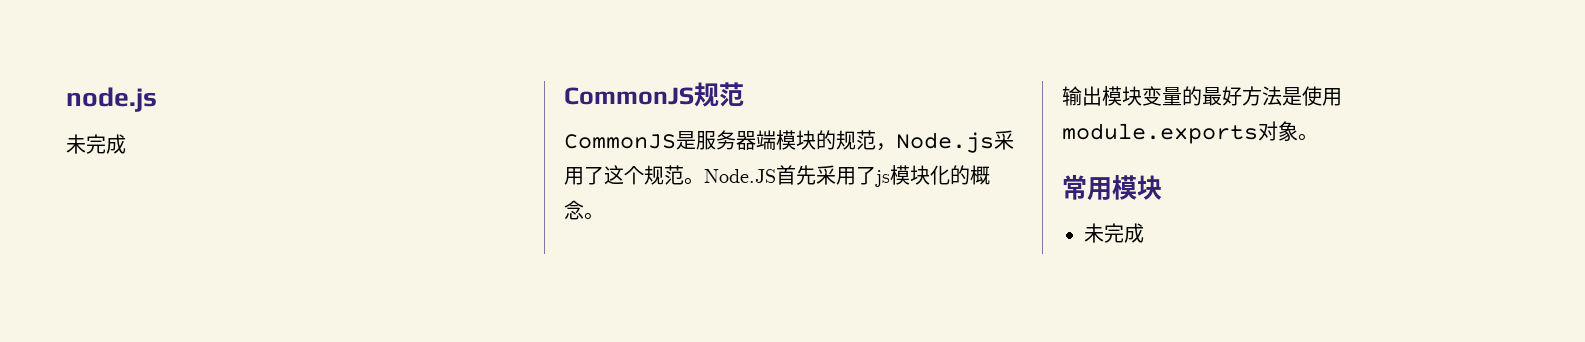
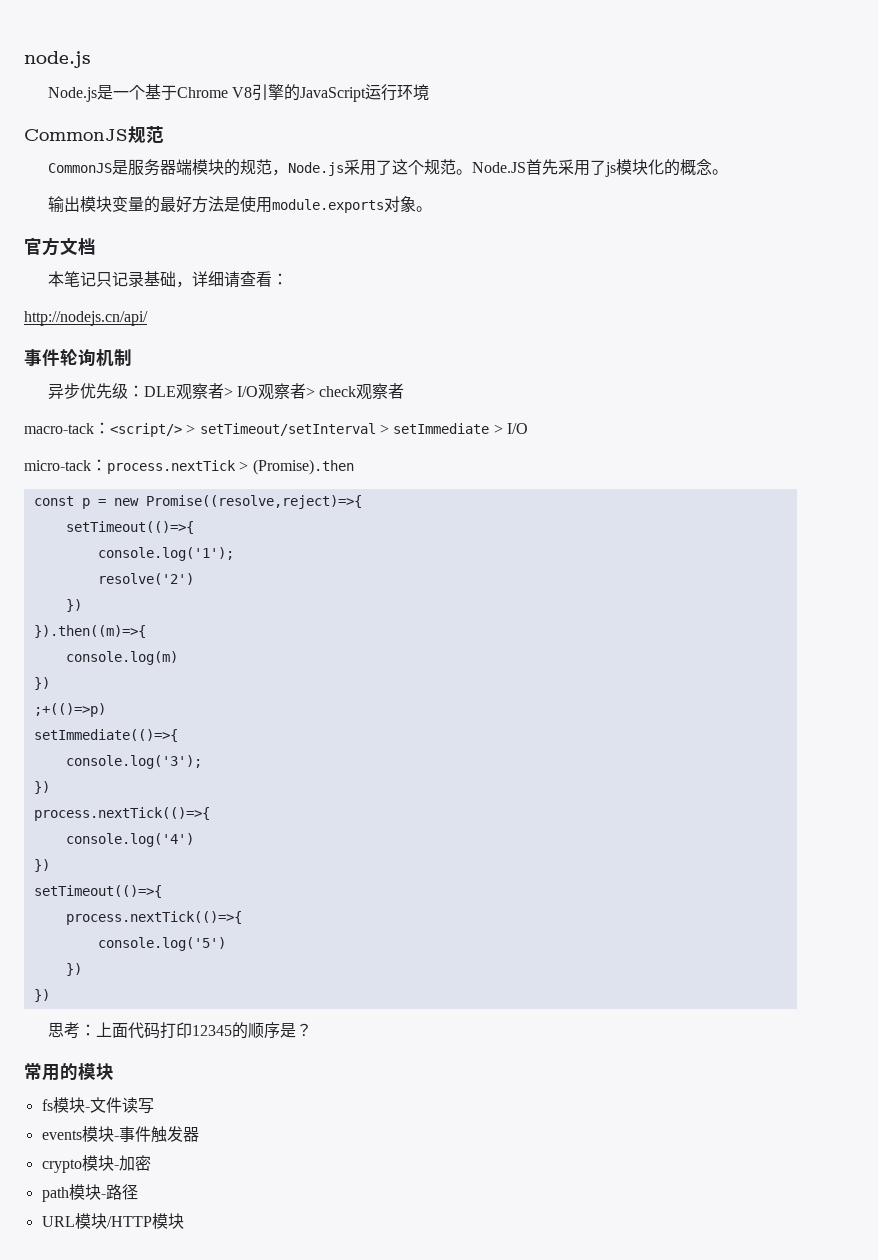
  node.js
- 未完成
+ Node.js是一个基于Chrome V8引擎的JavaScript运行环境
+ 官方文档
+ 本笔记只记录基础，详细请查看：
+ http://nodejs.cn/api/
+ 事件轮询机制
+ 异步优先级：DLE观察者> I/O观察者> check观察者
+ macro-tack：<script/> > setTimeout/setInterval > setImmediate > I/O
+ micro-tack：process.nextTick > (Promise).then
+ const p = new Promise((resolve,reject)=>{
+ setTimeout(()=>{
+ console.log('1');
+ resolve('2')
+ })
+ }).then((m)=>{
+ console.log(m)
+ })
+ ;+(()=>p)
+ setImmediate(()=>{
+ console.log('3');
+ })
+ process.nextTick(()=>{
+ console.log('4')
+ })
+ setTimeout(()=>{
+ process.nextTick(()=>{
+ console.log('5')
+ })
+ })
+ 思考：上面代码打印12345的顺序是？
- 常用模块
- 未完成
+ 常用的模块
+ fs模块-文件读写
+ events模块-事件触发器
+ crypto模块-加密
+ path模块-路径
+ URL模块/HTTP模块

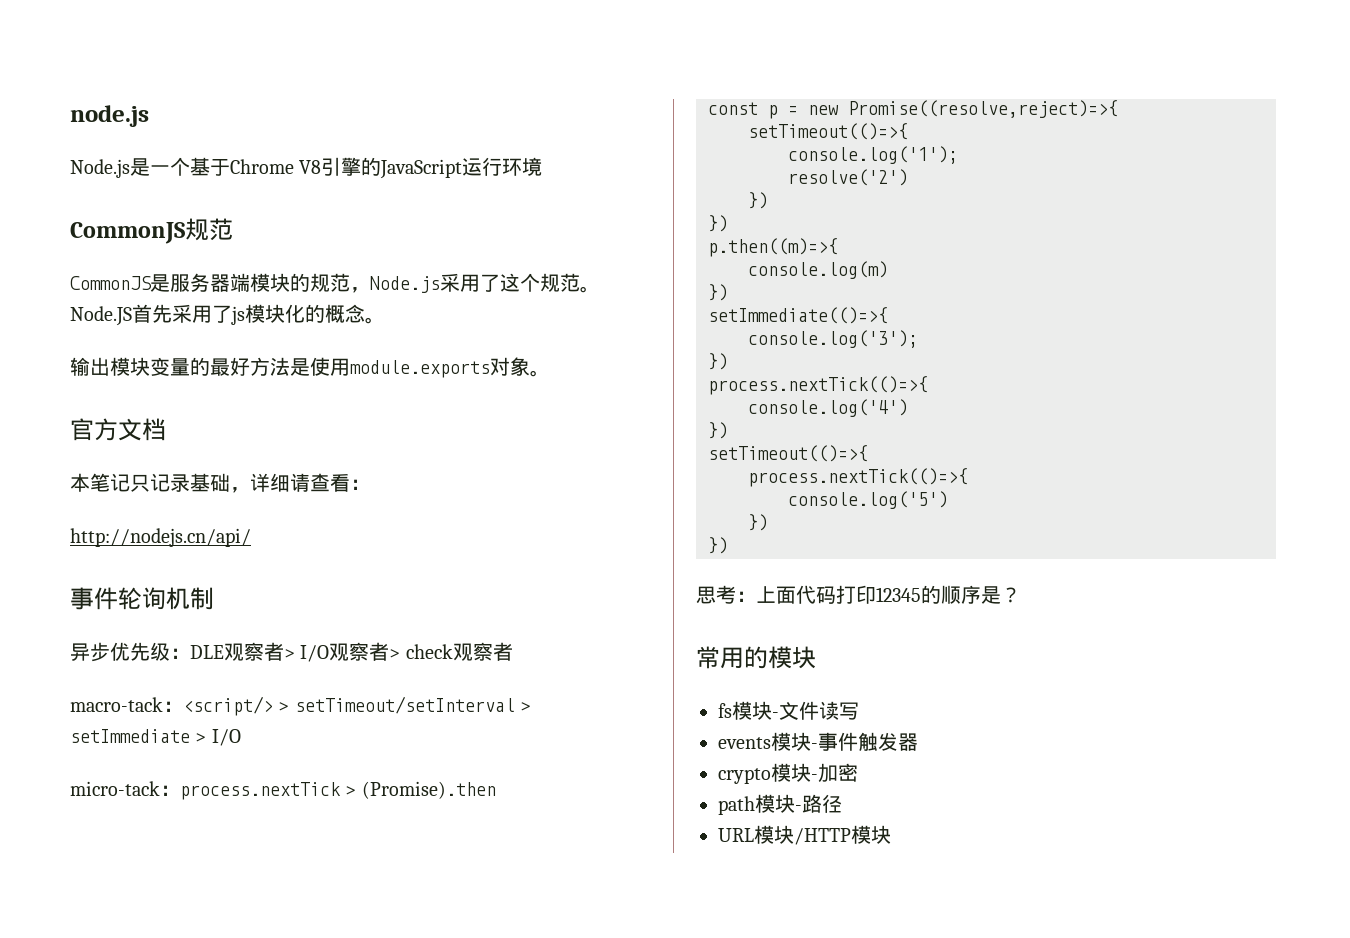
  resolve('2')
  })
- }).then((m)=>{
+ })
+ p.then((m)=>{
- ;+(()=>p)

